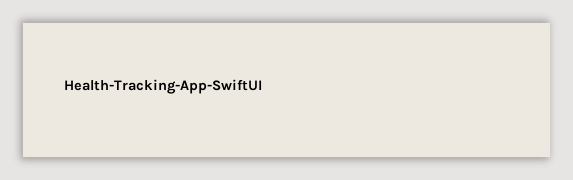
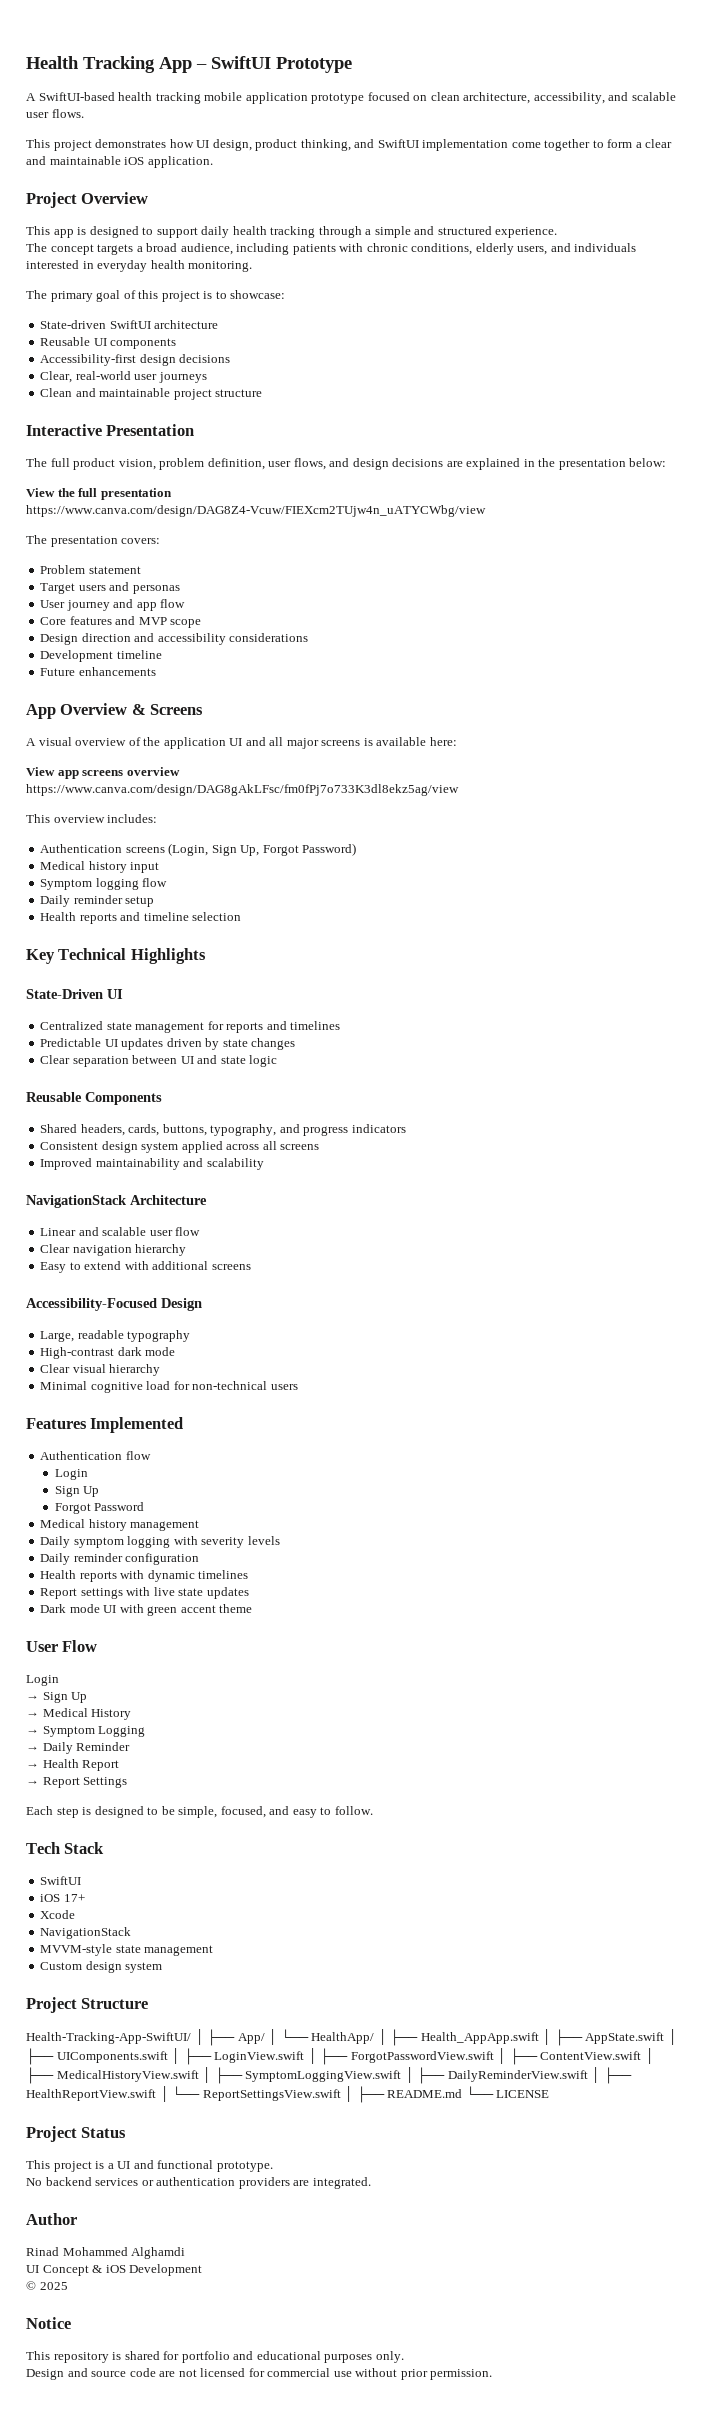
- Health-Tracking-App-SwiftUI
+ Health Tracking App – SwiftUI Prototype
+ A SwiftUI-based health tracking mobile application prototype focused on clean architecture, accessibility, and scalable user flows.
+ This project demonstrates how UI design, product thinking, and SwiftUI implementation come together to form a clear and maintainable iOS application.
+ Project Overview
+ This app is designed to support daily health tracking through a simple and structured experience.
+ The concept targets a broad audience, including patients with chronic conditions, elderly users, and individuals interested in everyday health monitoring.
+ The primary goal of this project is to showcase:
+ State-driven SwiftUI architecture
+ Reusable UI components
+ Accessibility-first design decisions
+ Clear, real-world user journeys
+ Clean and maintainable project structure
+ Interactive Presentation
+ The full product vision, problem definition, user flows, and design decisions are explained in the presentation below:
+ View the full presentation
+ https://www.canva.com/design/DAG8Z4-Vcuw/FIEXcm2TUjw4n_uATYCWbg/view
+ The presentation covers:
+ Problem statement
+ Target users and personas
+ User journey and app flow
+ Core features and MVP scope
+ Design direction and accessibility considerations
+ Development timeline
+ Future enhancements
+ App Overview & Screens
+ A visual overview of the application UI and all major screens is available here:
+ View app screens overview
+ https://www.canva.com/design/DAG8gAkLFsc/fm0fPj7o733K3dl8ekz5ag/view
+ This overview includes:
+ Authentication screens (Login, Sign Up, Forgot Password)
+ Medical history input
+ Symptom logging flow
+ Daily reminder setup
+ Health reports and timeline selection
+ Key Technical Highlights
+ State-Driven UI
+ Centralized state management for reports and timelines
+ Predictable UI updates driven by state changes
+ Clear separation between UI and state logic
+ Reusable Components
+ Shared headers, cards, buttons, typography, and progress indicators
+ Consistent design system applied across all screens
+ Improved maintainability and scalability
+ NavigationStack Architecture
+ Linear and scalable user flow
+ Clear navigation hierarchy
+ Easy to extend with additional screens
+ Accessibility-Focused Design
+ Large, readable typography
+ High-contrast dark mode
+ Clear visual hierarchy
+ Minimal cognitive load for non-technical users
+ Features Implemented
+ Authentication flow
+ Login
+ Sign Up
+ Forgot Password
+ Medical history management
+ Daily symptom logging with severity levels
+ Daily reminder configuration
+ Health reports with dynamic timelines
+ Report settings with live state updates
+ Dark mode UI with green accent theme
+ User Flow
+ Login
+ → Sign Up
+ → Medical History
+ → Symptom Logging
+ → Daily Reminder
+ → Health Report
+ → Report Settings
+ Each step is designed to be simple, focused, and easy to follow.
+ Tech Stack
+ SwiftUI
+ iOS 17+
+ Xcode
+ NavigationStack
+ MVVM-style state management
+ Custom design system
+ Project Structure
+ Health-Tracking-App-SwiftUI/ │ ├── App/ │ └── HealthApp/ │ ├── Health_AppApp.swift │ ├── AppState.swift │ ├── UIComponents.swift │ ├── LoginView.swift │ ├── ForgotPasswordView.swift │ ├── ContentView.swift │ ├── MedicalHistoryView.swift │ ├── SymptomLoggingView.swift │ ├── DailyReminderView.swift │ ├── HealthReportView.swift │ └── ReportSettingsView.swift │ ├── README.md └── LICENSE
+ Project Status
+ This project is a UI and functional prototype.
+ No backend services or authentication providers are integrated.
+ Author
+ Rinad Mohammed Alghamdi
+ UI Concept & iOS Development
+ © 2025
+ Notice
+ This repository is shared for portfolio and educational purposes only.
+ Design and source code are not licensed for commercial use without prior permission.

